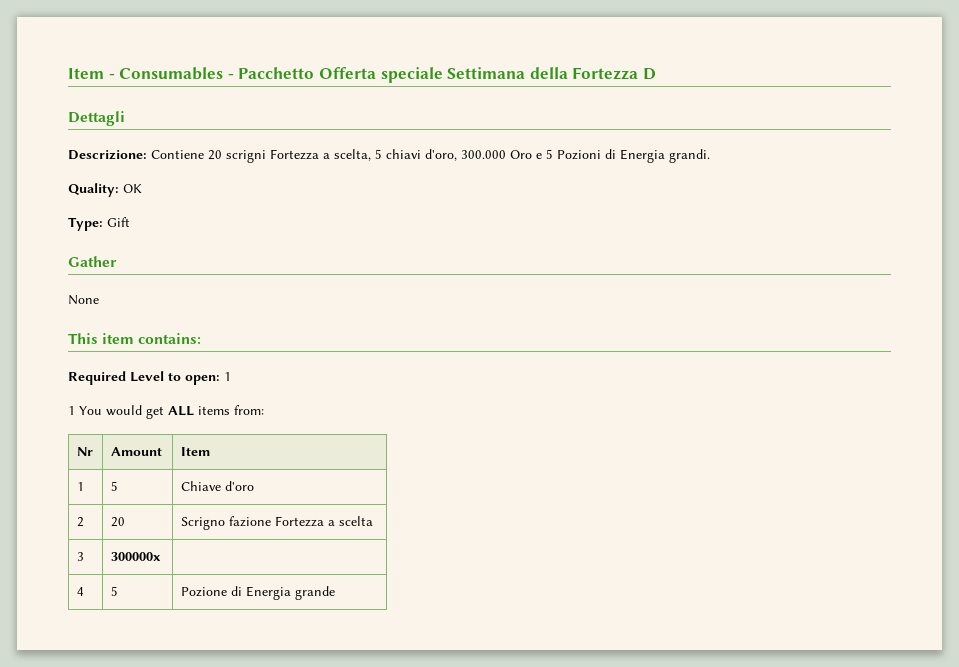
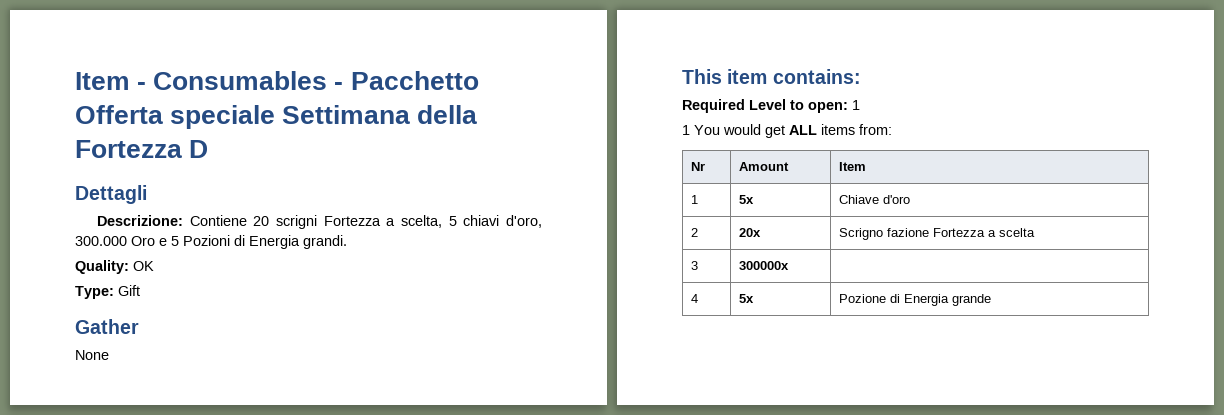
- 1 | 5 | Chiave d'oro
+ 1 | 5x | Chiave d'oro
- 2 | 20 | Scrigno fazione Fortezza a scelta
+ 2 | 20x | Scrigno fazione Fortezza a scelta
- 4 | 5 | Pozione di Energia grande
+ 4 | 5x | Pozione di Energia grande

